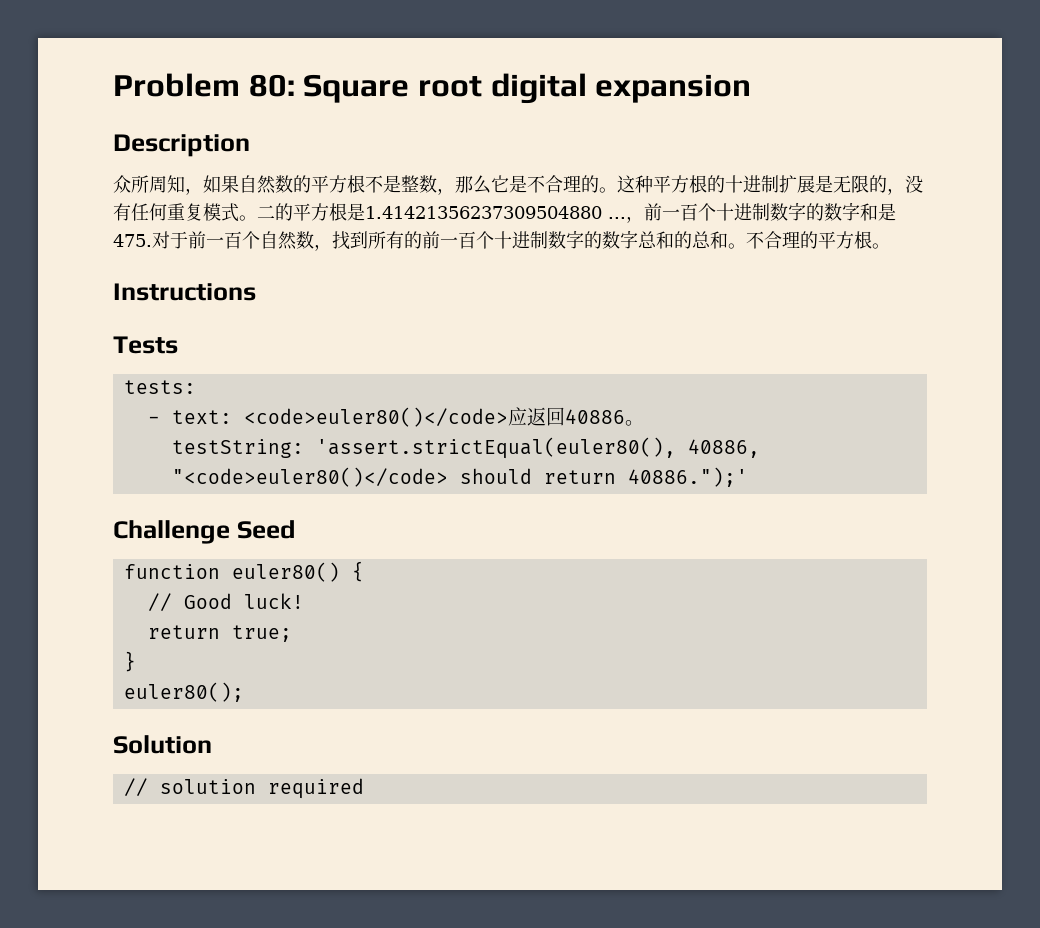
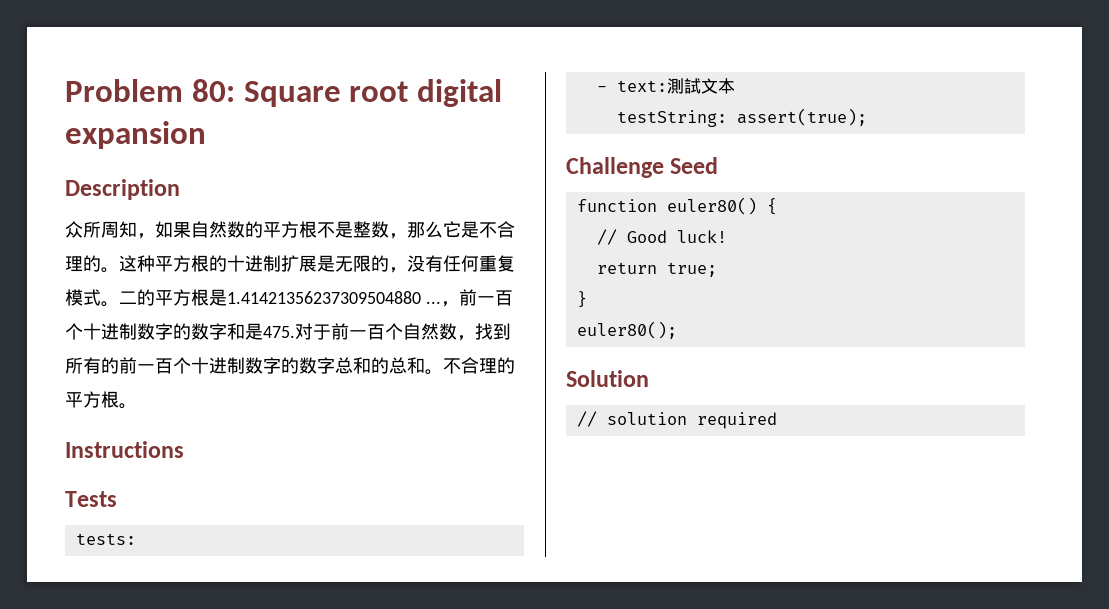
- - text: <code>euler80()</code>应返回40886。
- testString: 'assert.strictEqual(euler80(), 40886, "<code>euler80()</code> should return 40886.");'
+ - text:測試文本
+ testString: assert(true);

